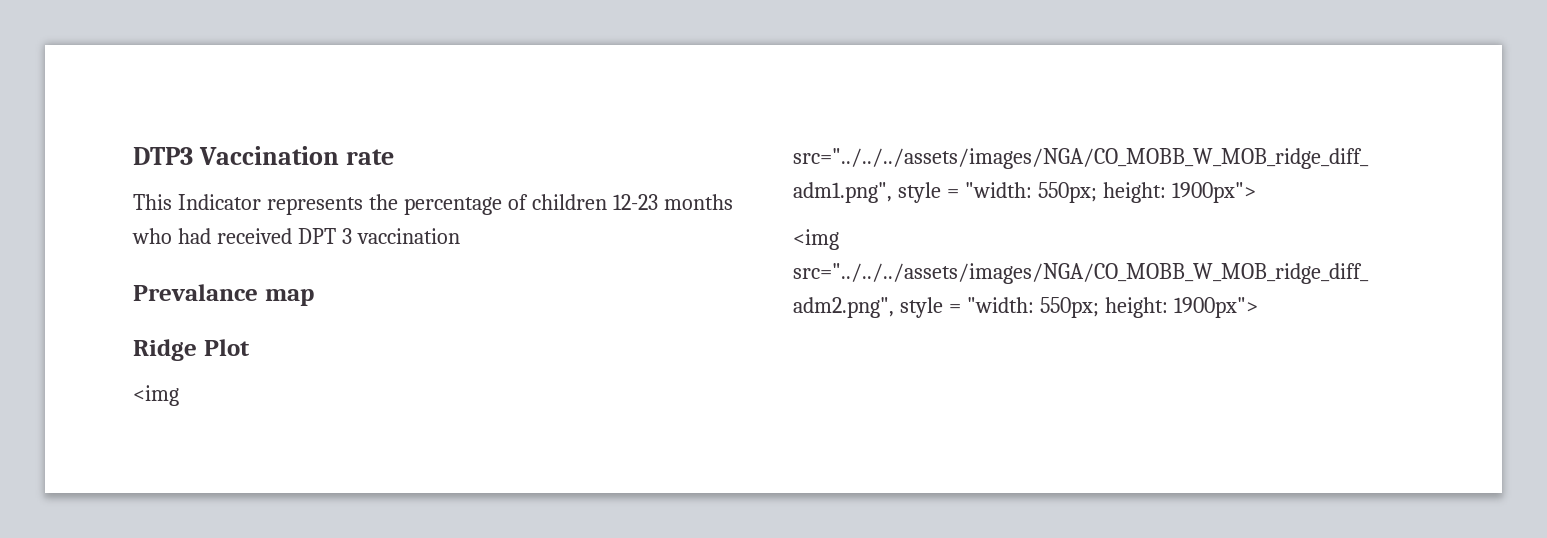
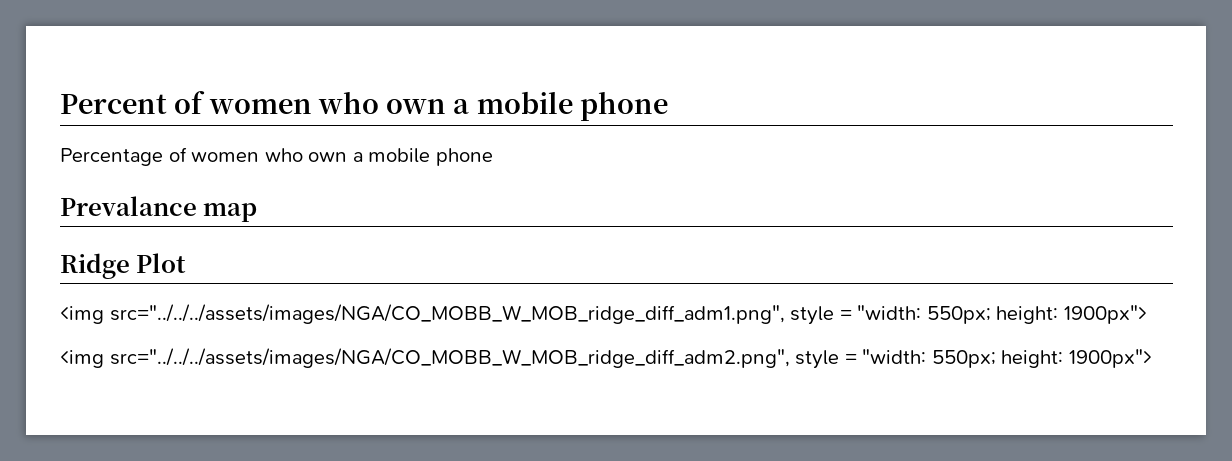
- DTP3 Vaccination rate
- This Indicator represents the percentage of children 12-23 months who had received DPT 3 vaccination
+ Percent of women who own a mobile phone
+ Percentage of women who own a mobile phone

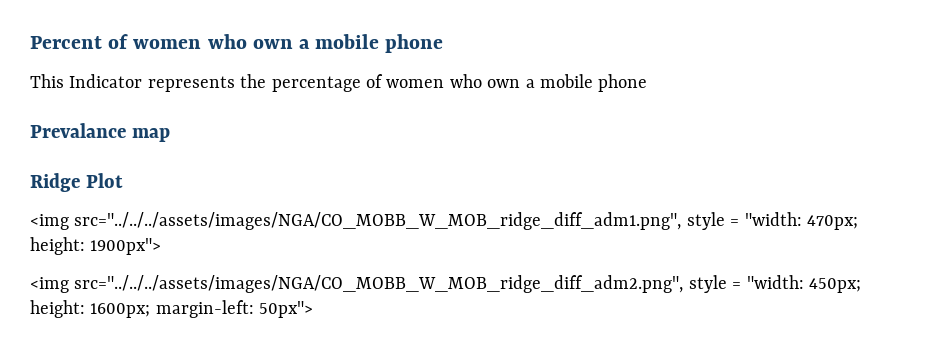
- Percentage of women who own a mobile phone
+ This Indicator represents the percentage of women who own a mobile phone
- <img src="../../../assets/images/NGA/CO_MOBB_W_MOB_ridge_diff_adm1.png", style = "width: 550px; height: 1900px">
+ <img src="../../../assets/images/NGA/CO_MOBB_W_MOB_ridge_diff_adm1.png", style = "width: 470px; height: 1900px">
- <img src="../../../assets/images/NGA/CO_MOBB_W_MOB_ridge_diff_adm2.png", style = "width: 550px; height: 1900px">
+ <img src="../../../assets/images/NGA/CO_MOBB_W_MOB_ridge_diff_adm2.png", style = "width: 450px; height: 1600px; margin-left: 50px">

